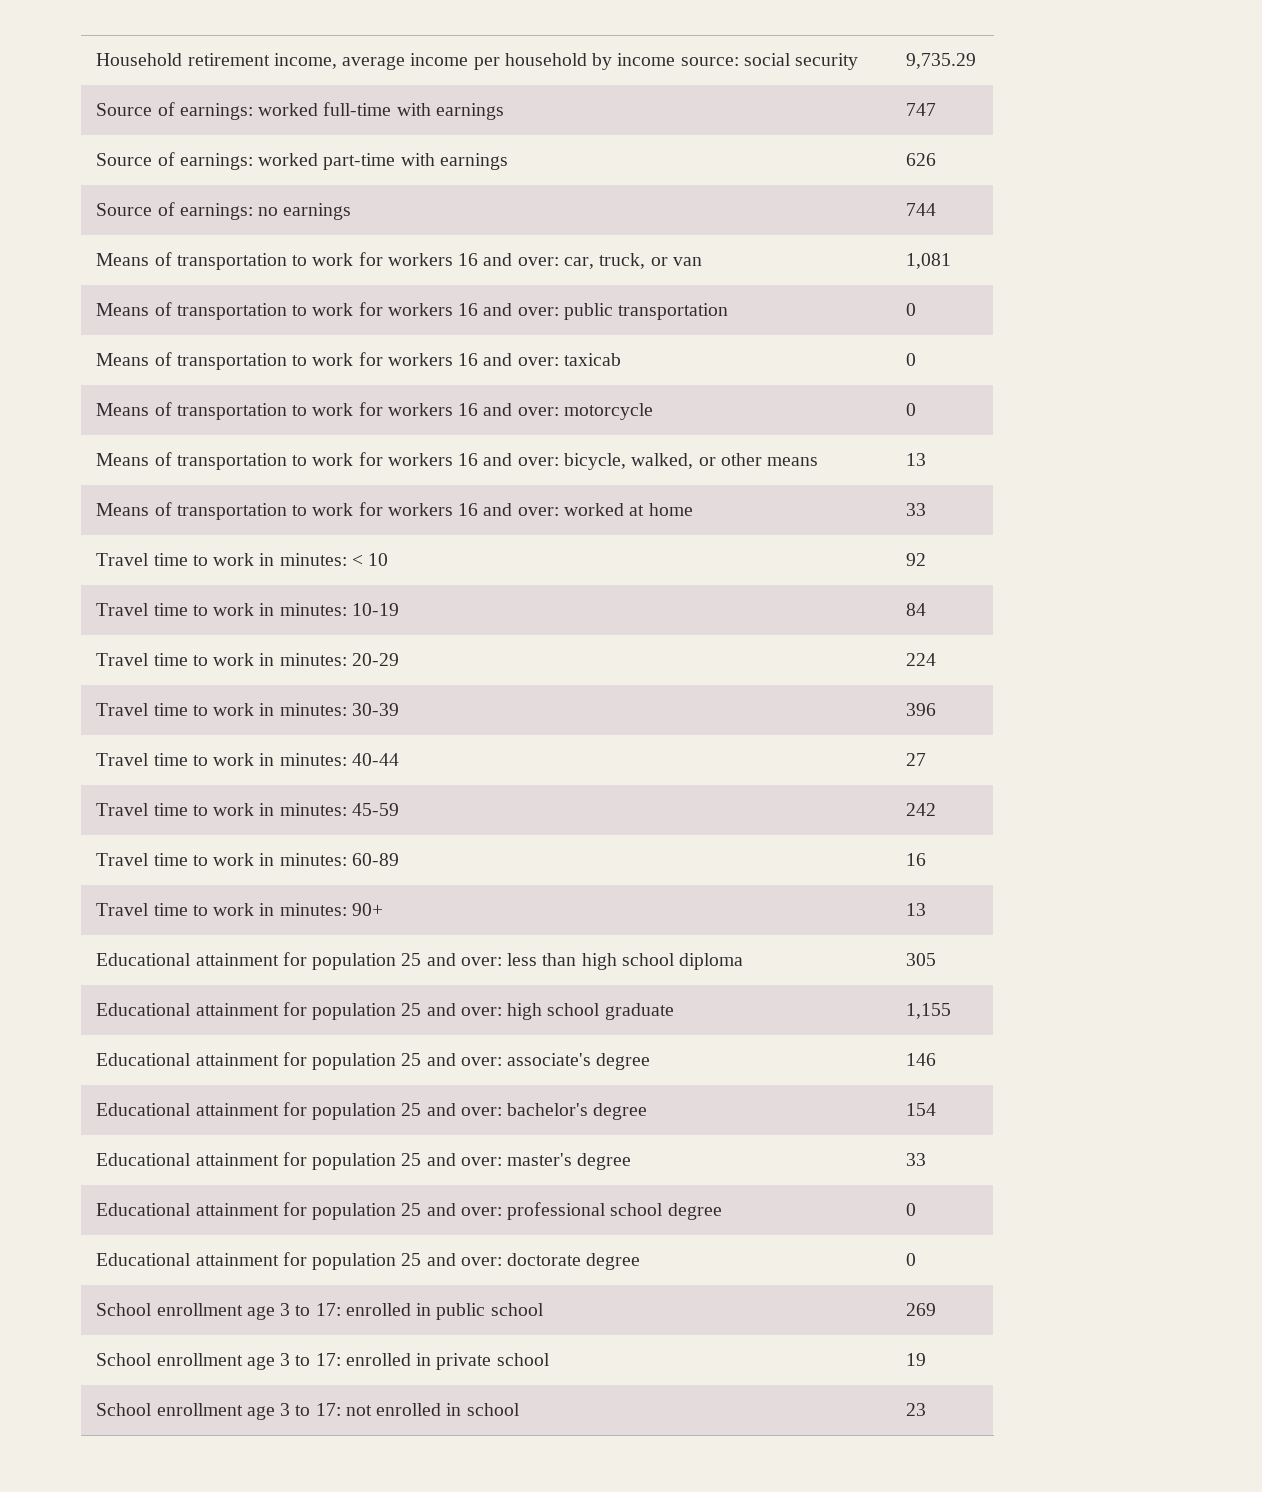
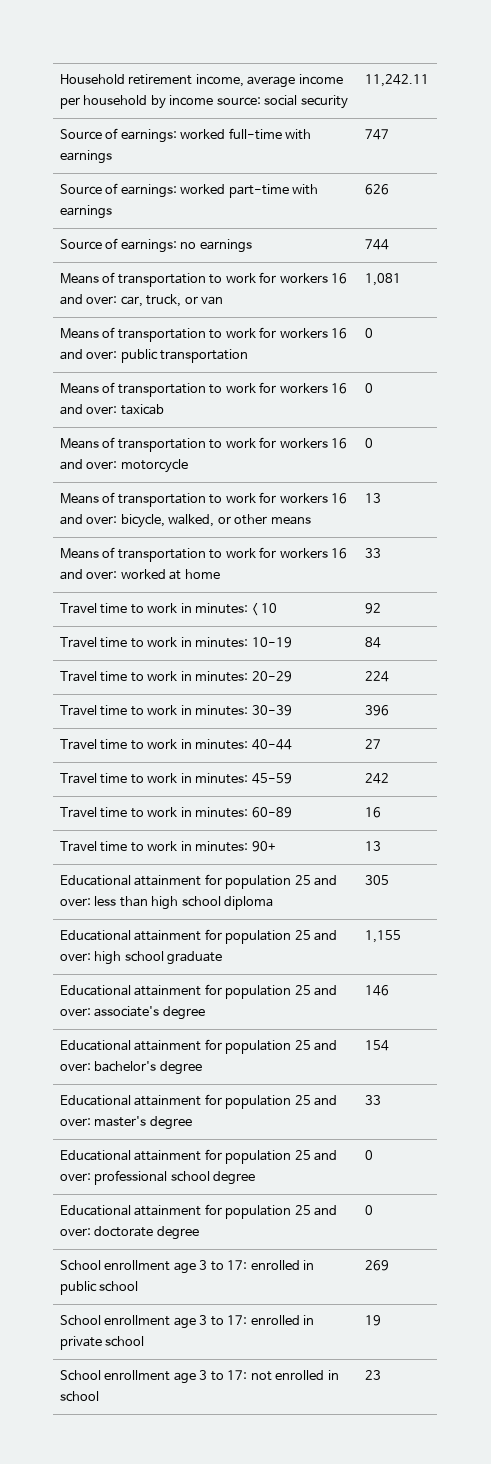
- Household retirement income, average income per household by income source: social security | 9,735.29
+ Household retirement income, average income per household by income source: social security | 11,242.11

